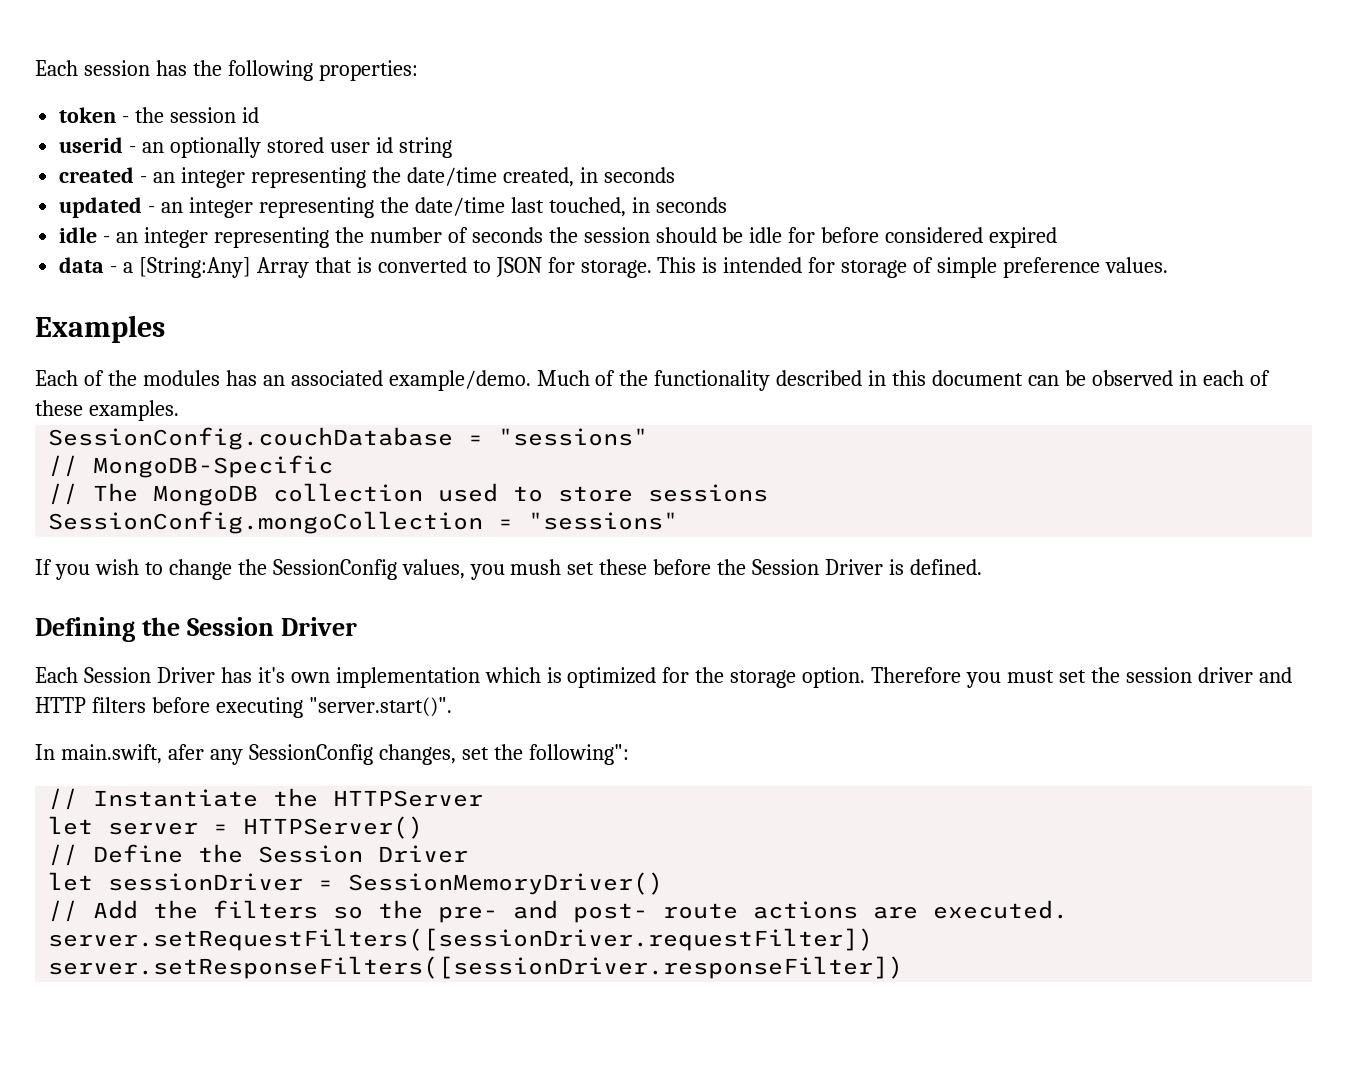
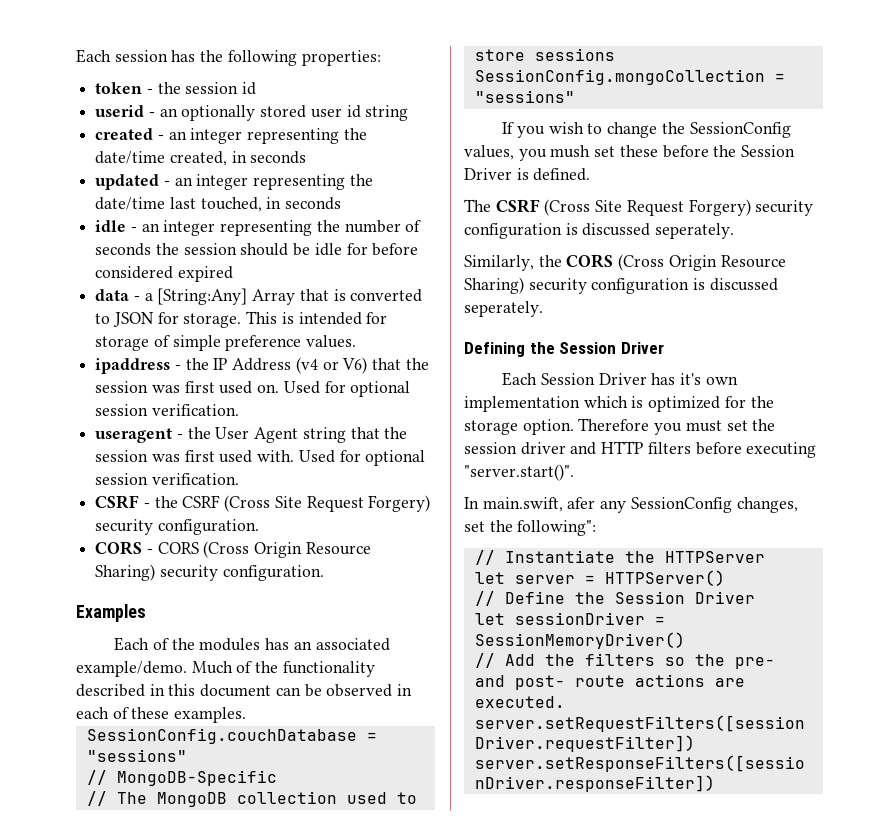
+ ipaddress - the IP Address (v4 or V6) that the session was first used on. Used for optional session verification.
+ useragent - the User Agent string that the session was first used with. Used for optional session verification.
+ CSRF - the CSRF (Cross Site Request Forgery) security configuration.
+ CORS - CORS (Cross Origin Resource Sharing) security configuration.
+ The CSRF (Cross Site Request Forgery) security configuration is discussed seperately.
+ Similarly, the CORS (Cross Origin Resource Sharing) security configuration is discussed seperately.

